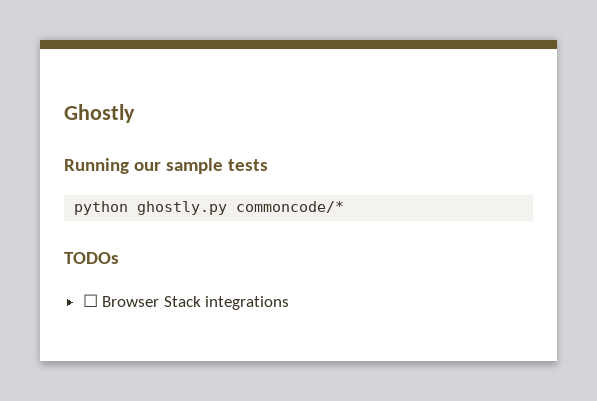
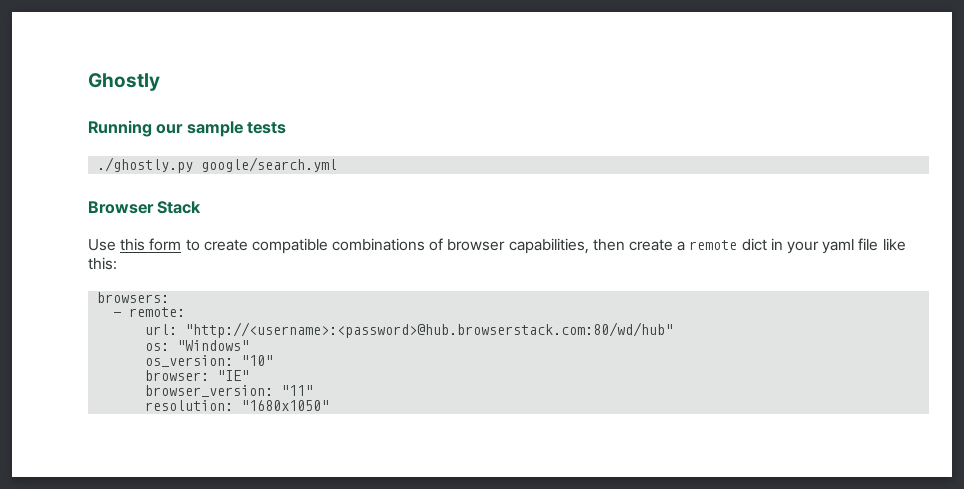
- python ghostly.py commoncode/*
- TODOs
- ☐ Browser Stack integrations
+ ./ghostly.py google/search.yml
+ Browser Stack
+ Use this form to create compatible combinations of browser capabilities, then create a remote dict in your yaml file like this:
+ browsers:
+ - remote:
+ url: "http://<username>:<password>@hub.browserstack.com:80/wd/hub"
+ os: "Windows"
+ os_version: "10"
+ browser: "IE"
+ browser_version: "11"
+ resolution: "1680x1050"

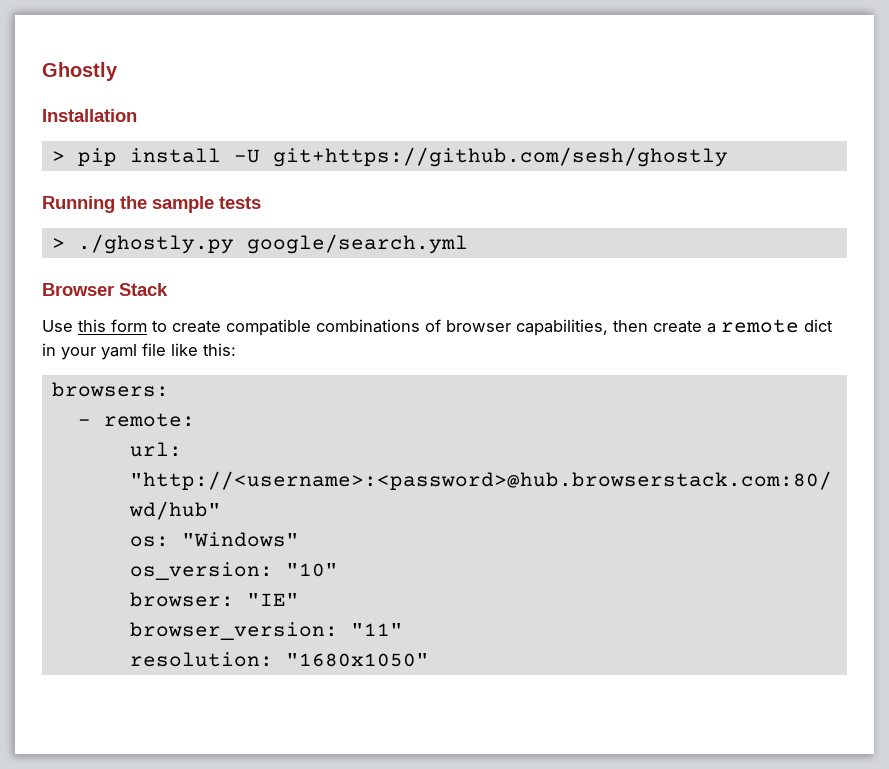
+ Installation
+ > pip install -U git+https://github.com/sesh/ghostly
- Running our sample tests
+ Running the sample tests
- ./ghostly.py google/search.yml
+ > ./ghostly.py google/search.yml

